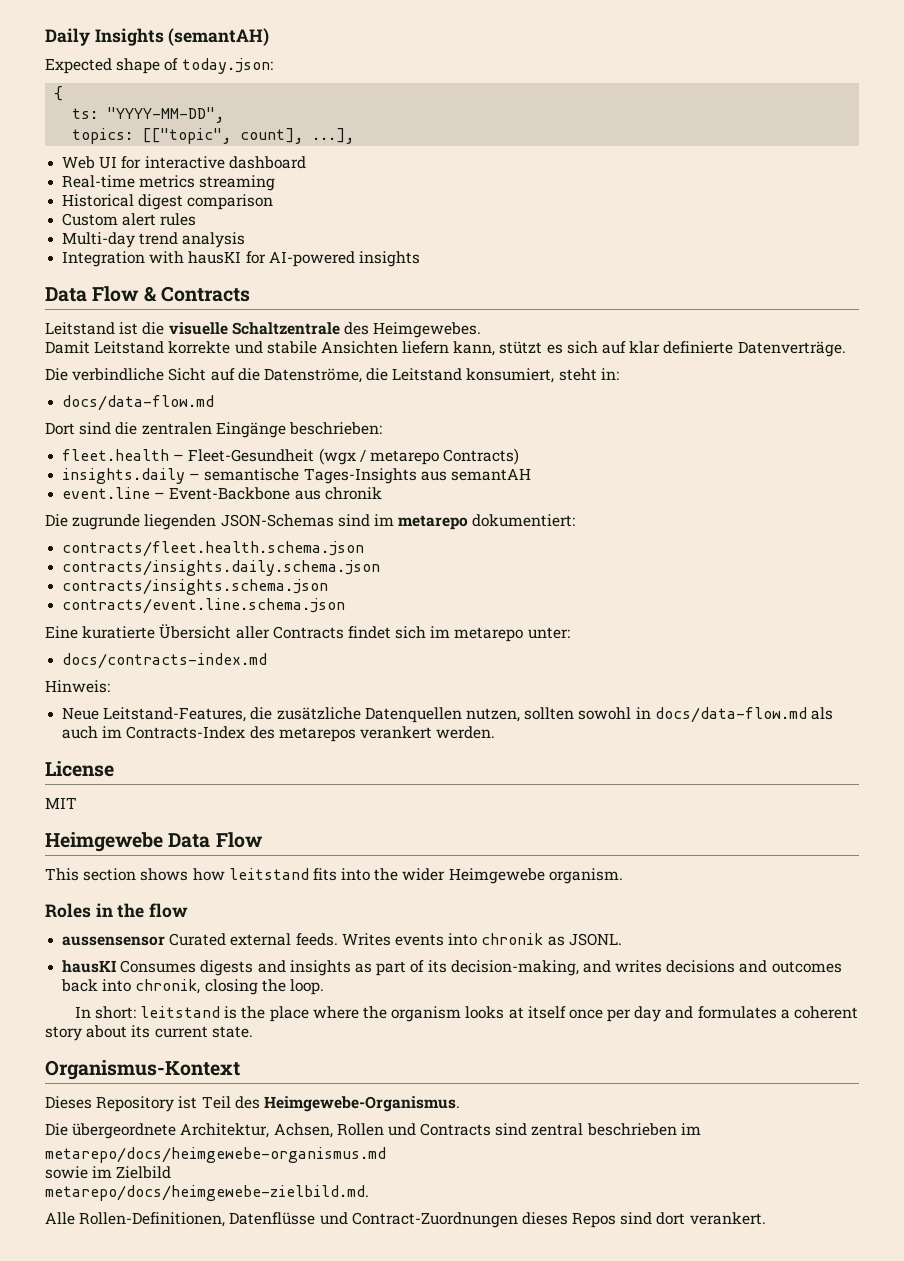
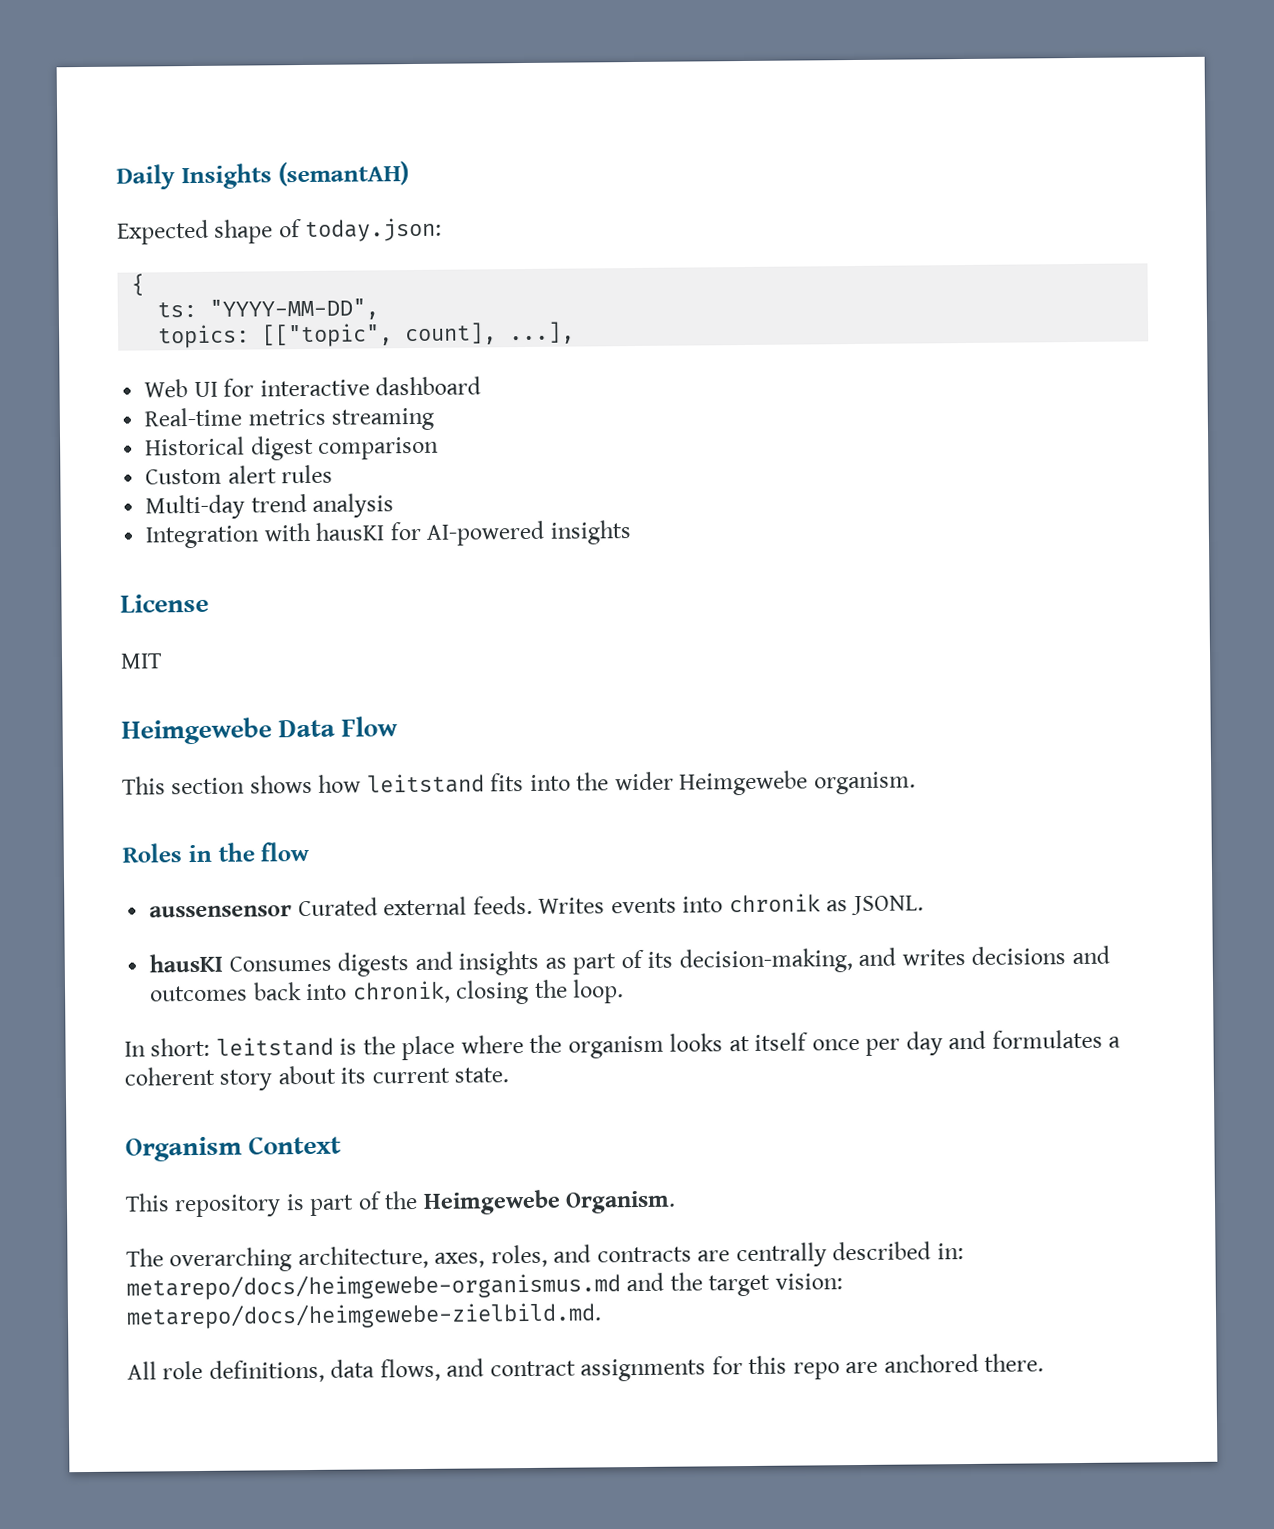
- Data Flow & Contracts
- Leitstand ist die visuelle Schaltzentrale des Heimgewebes.
- Damit Leitstand korrekte und stabile Ansichten liefern kann, stützt es sich auf klar definierte Datenverträge.
- Die verbindliche Sicht auf die Datenströme, die Leitstand konsumiert, steht in:
- docs/data-flow.md
- Dort sind die zentralen Eingänge beschrieben:
- fleet.health – Fleet-Gesundheit (wgx / metarepo Contracts)
- insights.daily – semantische Tages-Insights aus semantAH
- event.line – Event-Backbone aus chronik
- Die zugrunde liegenden JSON-Schemas sind im metarepo dokumentiert:
- contracts/fleet.health.schema.json
- contracts/insights.daily.schema.json
- contracts/insights.schema.json
- contracts/event.line.schema.json
- Eine kuratierte Übersicht aller Contracts findet sich im metarepo unter:
- docs/contracts-index.md
- Hinweis:
- Neue Leitstand-Features, die zusätzliche Datenquellen nutzen, sollten sowohl in docs/data-flow.md als auch im Contracts-Index des metarepos verankert werden.
- Organismus-Kontext
- Dieses Repository ist Teil des Heimgewebe-Organismus.
- Die übergeordnete Architektur, Achsen, Rollen und Contracts sind zentral beschrieben im
- metarepo/docs/heimgewebe-organismus.md
- sowie im Zielbild
- metarepo/docs/heimgewebe-zielbild.md.
- Alle Rollen-Definitionen, Datenflüsse und Contract-Zuordnungen dieses Repos sind dort verankert.
+ Organism Context
+ This repository is part of the Heimgewebe Organism.
+ The overarching architecture, axes, roles, and contracts are centrally described in: metarepo/docs/heimgewebe-organismus.md and the target vision: metarepo/docs/heimgewebe-zielbild.md.
+ All role definitions, data flows, and contract assignments for this repo are anchored there.

